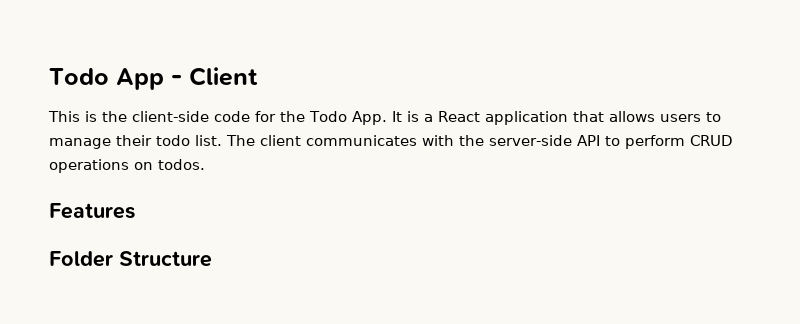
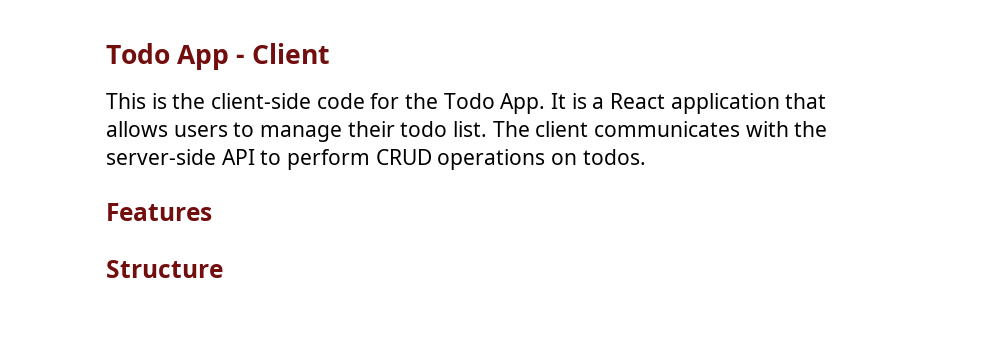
- Folder Structure
+ Structure

